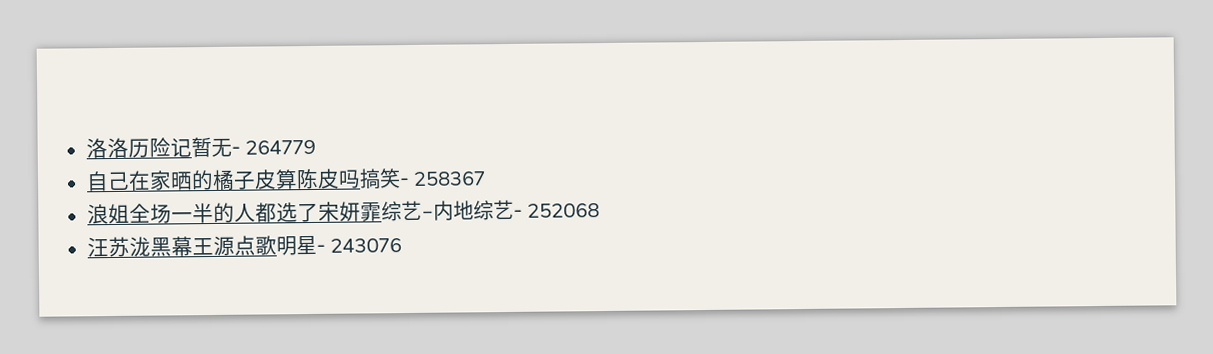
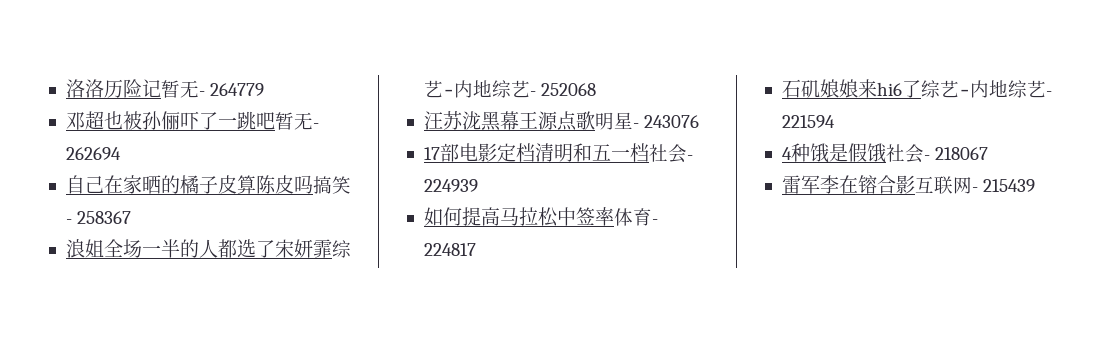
+ 邓超也被孙俪吓了一跳吧暂无- 262694
+ 17部电影定档清明和五一档社会- 224939
+ 如何提高马拉松中签率体育- 224817
+ 石矶娘娘来hi6了综艺-内地综艺- 221594
+ 4种饿是假饿社会- 218067
+ 雷军李在镕合影互联网- 215439

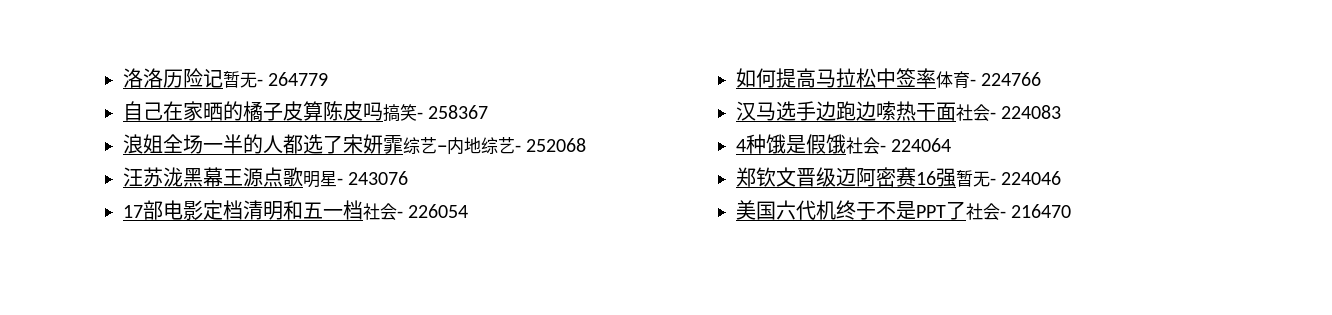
- 邓超也被孙俪吓了一跳吧暂无- 262694
- 17部电影定档清明和五一档社会- 224939
+ 17部电影定档清明和五一档社会- 226054
- 如何提高马拉松中签率体育- 224817
- 石矶娘娘来hi6了综艺-内地综艺- 221594
+ 如何提高马拉松中签率体育- 224766
+ 汉马选手边跑边嗦热干面社会- 224083
- 4种饿是假饿社会- 218067
- 雷军李在镕合影互联网- 215439
+ 4种饿是假饿社会- 224064
+ 郑钦文晋级迈阿密赛16强暂无- 224046
+ 美国六代机终于不是PPT了社会- 216470

